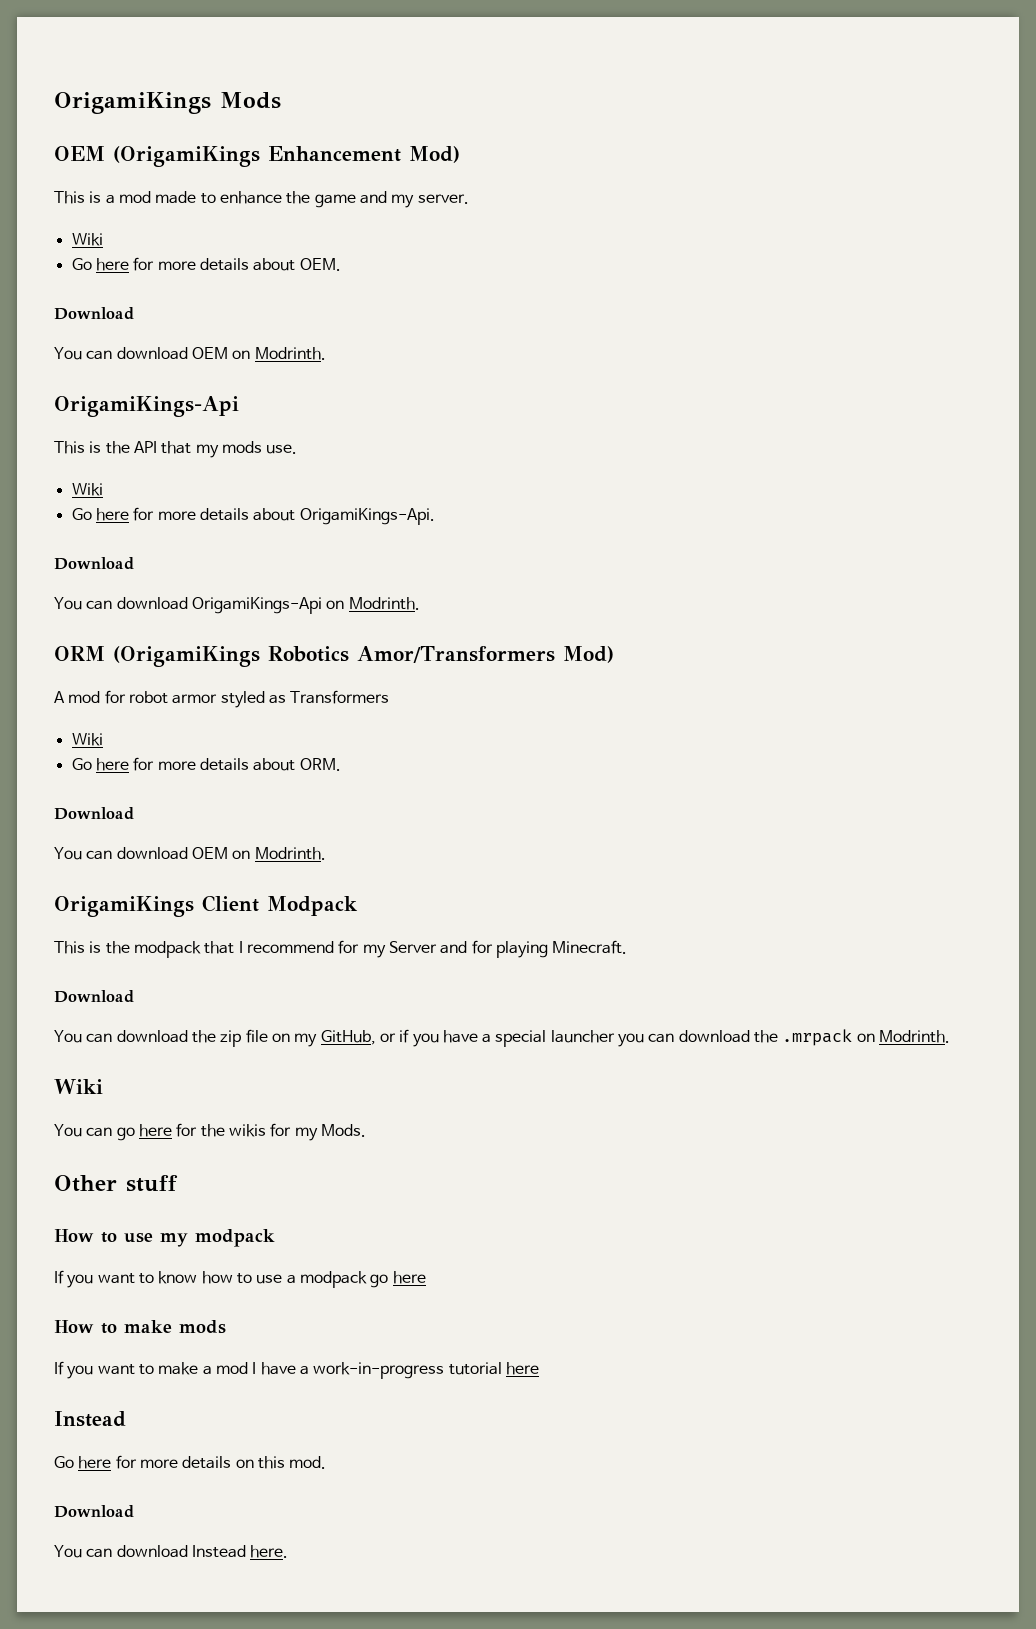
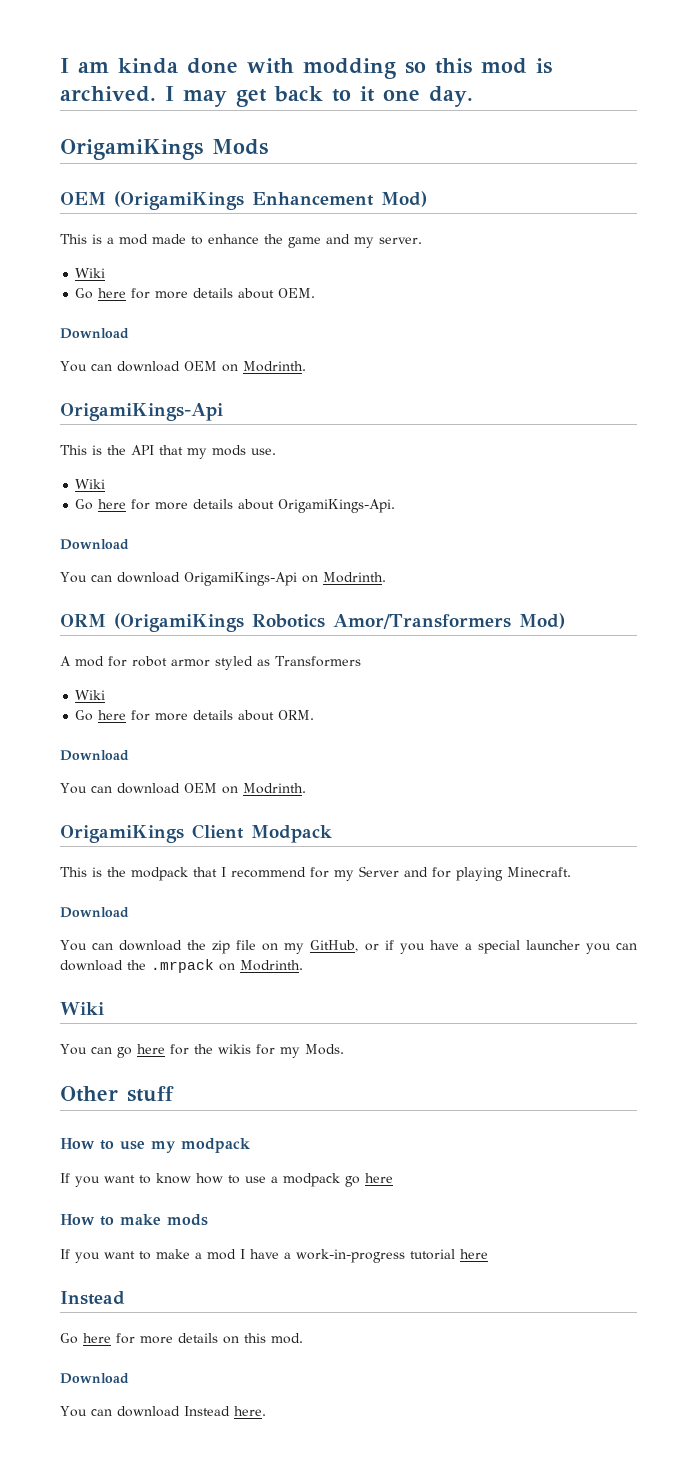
+ I am kinda done with modding so this mod is archived. I may get back to it one day.

